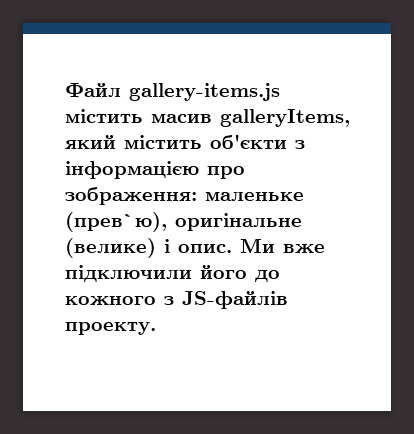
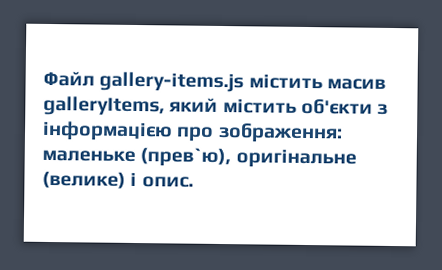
- Ми вже підключили його до кожного з JS-файлів проекту.

